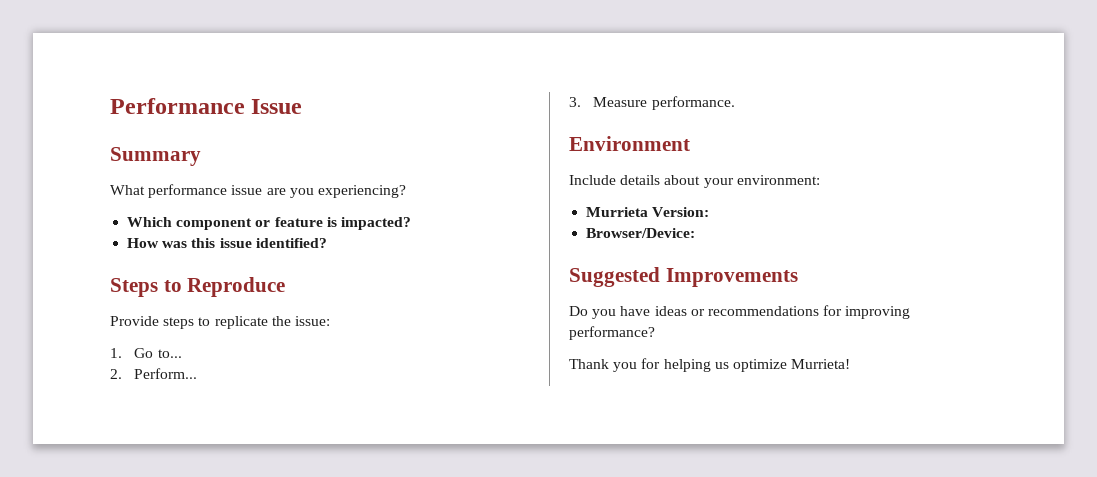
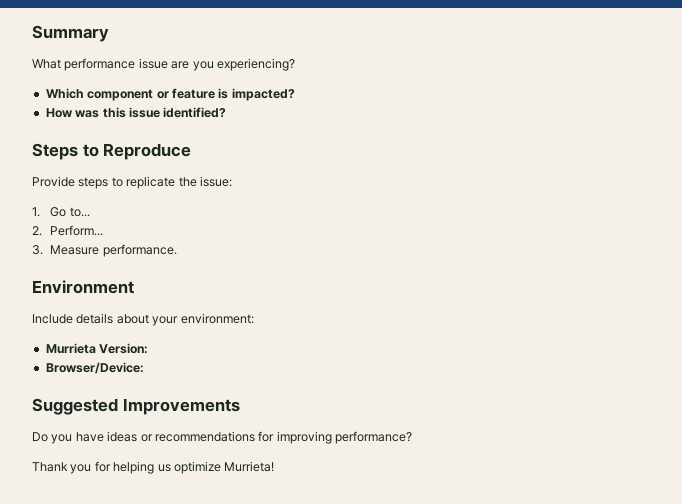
- Performance Issue

